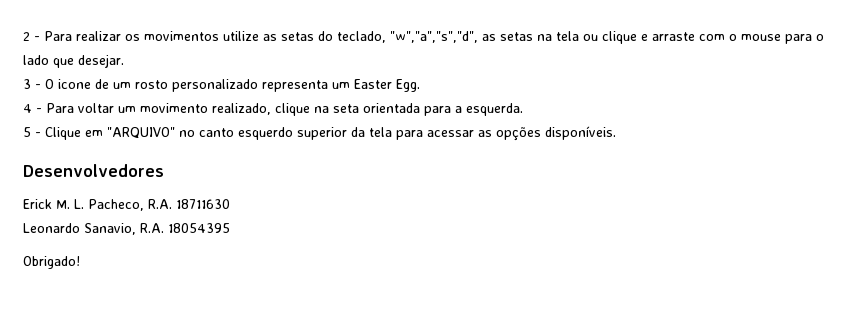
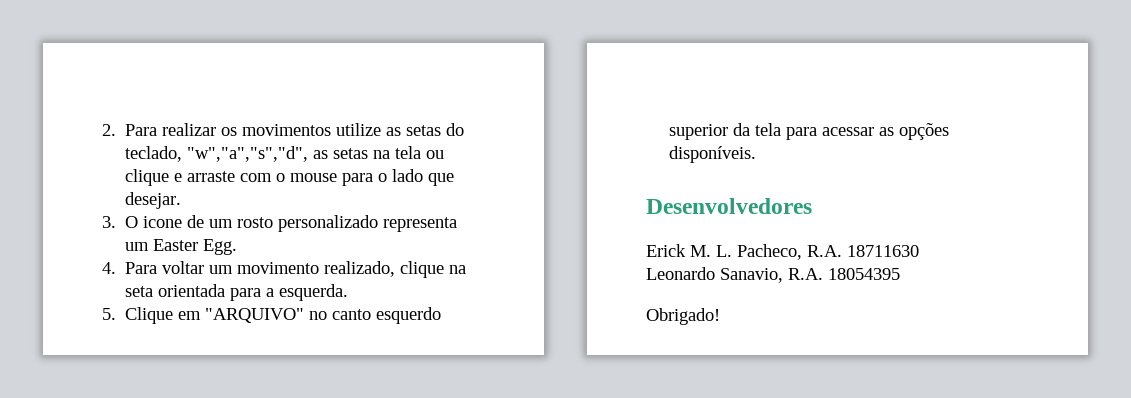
- 2 - Para realizar os movimentos utilize as setas do teclado, "w","a","s","d", as setas na tela ou clique e arraste com o mouse para o lado que desejar.
+ 2. Para realizar os movimentos utilize as setas do teclado, "w","a","s","d", as setas na tela ou clique e arraste com o mouse para o lado que desejar.
- 3 - O icone de um rosto personalizado representa um Easter Egg.
+ 3. O icone de um rosto personalizado representa um Easter Egg.
- 4 - Para voltar um movimento realizado, clique na seta orientada para a esquerda.
+ 4. Para voltar um movimento realizado, clique na seta orientada para a esquerda.
- 5 - Clique em "ARQUIVO" no canto esquerdo superior da tela para acessar as opções disponíveis.
+ 5. Clique em "ARQUIVO" no canto esquerdo superior da tela para acessar as opções disponíveis.

